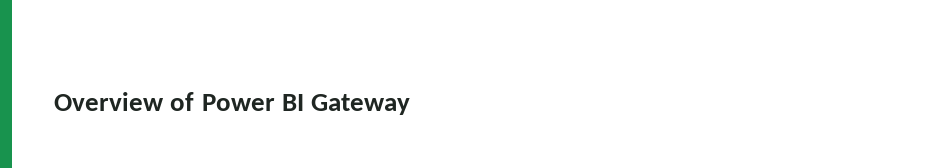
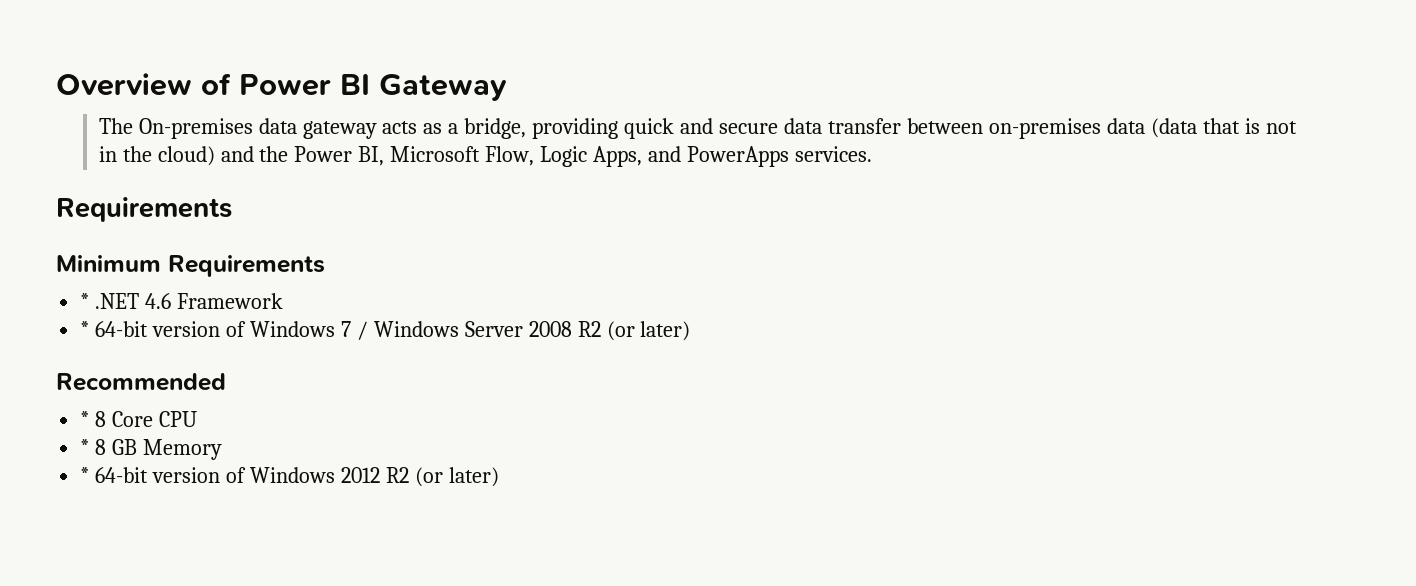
+ The On-premises data gateway acts as a bridge, providing quick and secure data transfer between on-premises data (data that is not in the cloud) and the Power BI, Microsoft Flow, Logic Apps, and PowerApps services.
+ Requirements
+ Minimum Requirements
+ * .NET 4.6 Framework
+ * 64-bit version of Windows 7 / Windows Server 2008 R2 (or later)
+ Recommended
+ * 8 Core CPU
+ * 8 GB Memory
+ * 64-bit version of Windows 2012 R2 (or later)

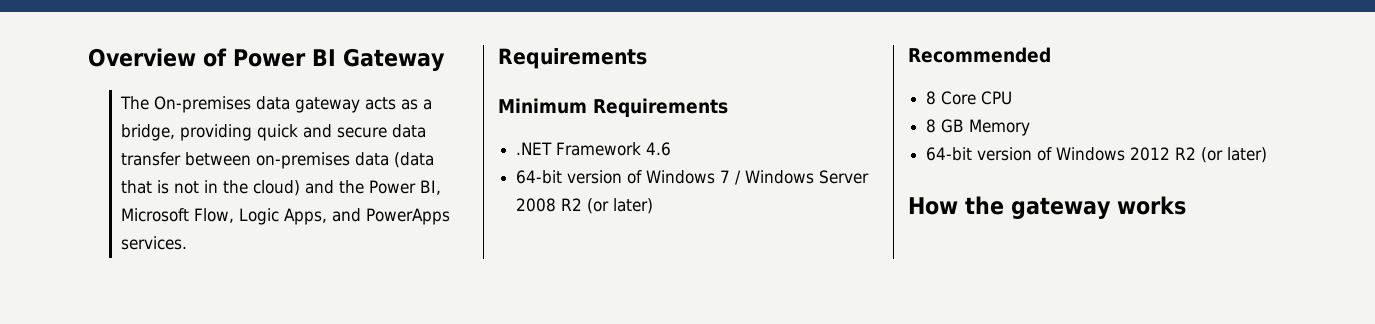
- * .NET 4.6 Framework
- * 64-bit version of Windows 7 / Windows Server 2008 R2 (or later)
+ .NET Framework 4.6
+ 64-bit version of Windows 7 / Windows Server 2008 R2 (or later)
- * 8 Core CPU
+ 8 Core CPU
- * 8 GB Memory
+ 8 GB Memory
- * 64-bit version of Windows 2012 R2 (or later)
+ 64-bit version of Windows 2012 R2 (or later)
+ How the gateway works

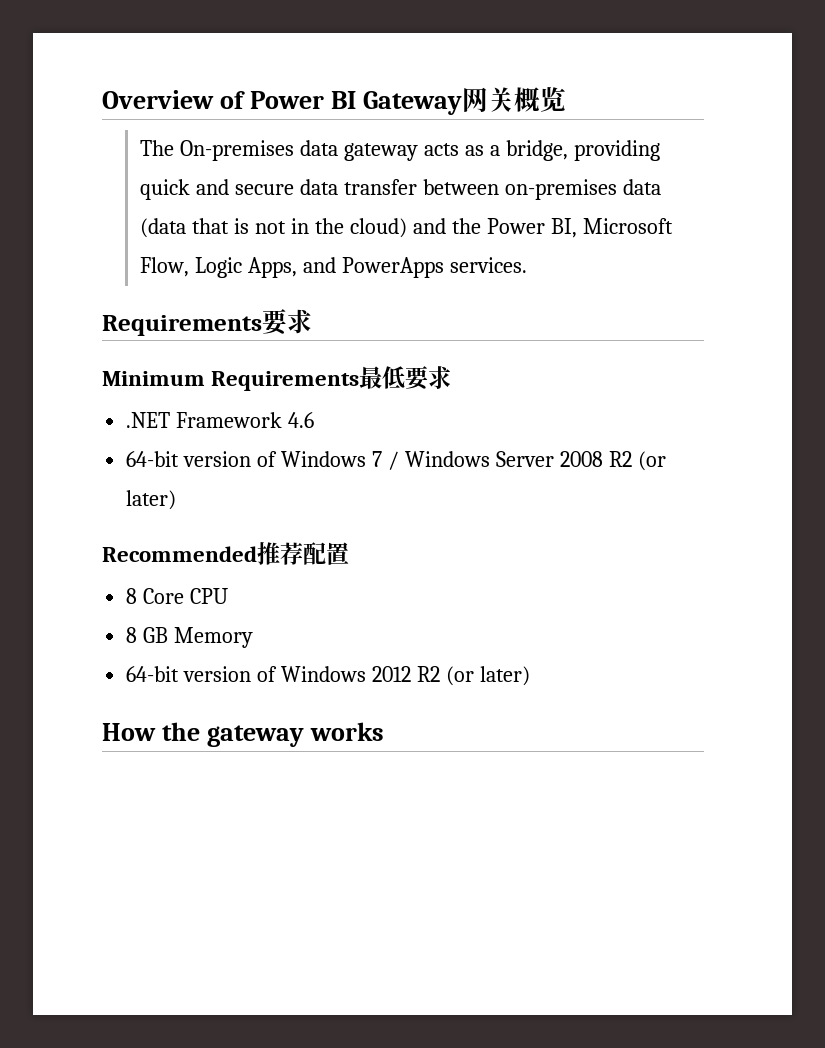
- Overview of Power BI Gateway
+ Overview of Power BI Gateway网关概览
  The On-premises data gateway acts as a bridge, providing quick and secure data transfer between on-premises data (data that is not in the cloud) and the Power BI, Microsoft Flow, Logic Apps, and PowerApps services.
- Requirements
+ Requirements要求
- Minimum Requirements
+ Minimum Requirements最低要求
- Recommended
+ Recommended推荐配置

